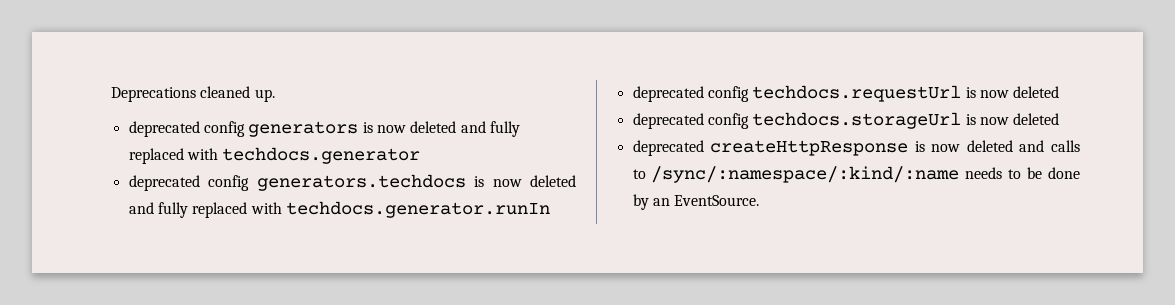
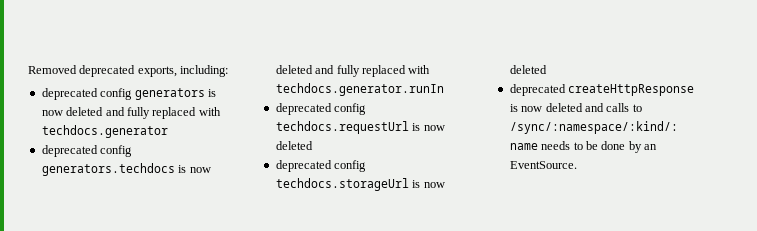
- Deprecations cleaned up.
+ Removed deprecated exports, including:

